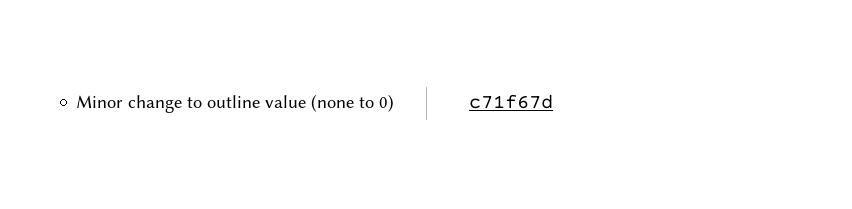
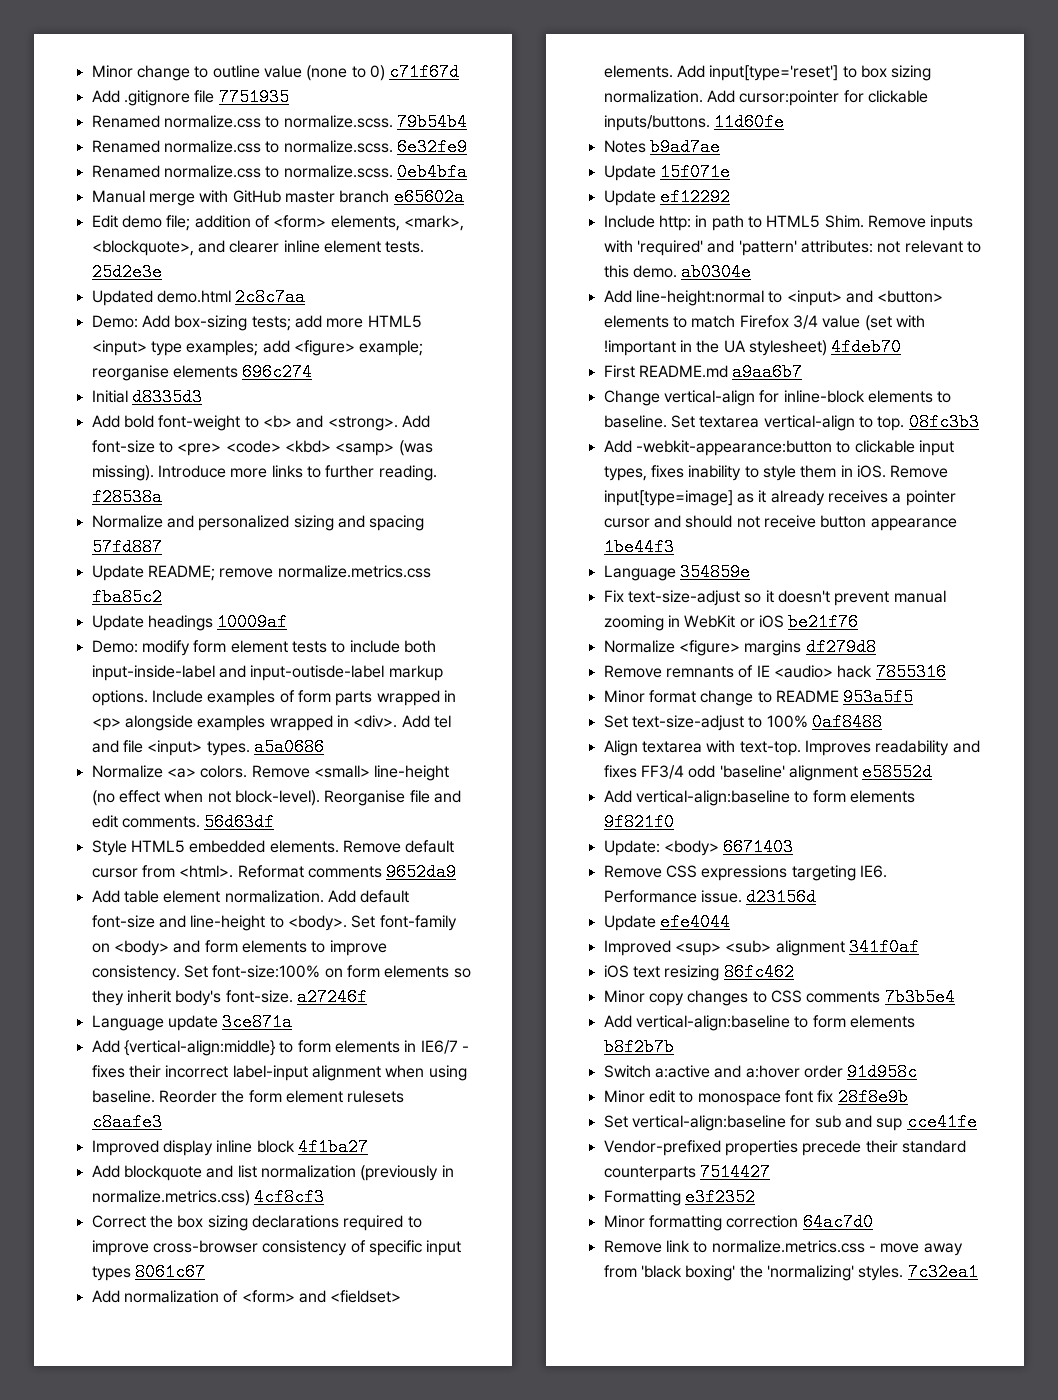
+ Add .gitignore file 7751935
+ Renamed normalize.css to normalize.scss. 79b54b4
+ Renamed normalize.css to normalize.scss. 6e32fe9
+ Renamed normalize.css to normalize.scss. 0eb4bfa
+ Manual merge with GitHub master branch e65602a
+ Edit demo file; addition of <form> elements, <mark>, <blockquote>, and clearer inline element tests. 25d2e3e
+ Updated demo.html 2c8c7aa
+ Demo: Add box-sizing tests; add more HTML5 <input> type examples; add <figure> example; reorganise elements 696c274
+ Initial d8335d3
+ Add bold font-weight to <b> and <strong>. Add font-size to <pre> <code> <kbd> <samp> (was missing). Introduce more links to further reading. f28538a
+ Normalize and personalized sizing and spacing 57fd887
+ Update README; remove normalize.metrics.css fba85c2
+ Update headings 10009af
+ Demo: modify form element tests to include both input-inside-label and input-outisde-label markup options. Include examples of form parts wrapped in <p> alongside examples wrapped in <div>. Add tel and file <input> types. a5a0686
+ Normalize <a> colors. Remove <small> line-height (no effect when not block-level). Reorganise file and edit comments. 56d63df
+ Style HTML5 embedded elements. Remove default cursor from <html>. Reformat comments 9652da9
+ Add table element normalization. Add default font-size and line-height to <body>. Set font-family on <body> and form elements to improve consistency. Set font-size:100% on form elements so they inherit body's font-size. a27246f
+ Language update 3ce871a
+ Add {vertical-align:middle} to form elements in IE6/7 - fixes their incorrect label-input alignment when using baseline. Reorder the form element rulesets c8aafe3
+ Improved display inline block 4f1ba27
+ Add blockquote and list normalization (previously in normalize.metrics.css) 4cf8cf3
+ Correct the box sizing declarations required to improve cross-browser consistency of specific input types 8061c67
+ Add normalization of <form> and <fieldset> elements. Add input[type='reset'] to box sizing normalization. Add cursor:pointer for clickable inputs/buttons. 11d60fe
+ Notes b9ad7ae
+ Update 15f071e
+ Update ef12292
+ Include http: in path to HTML5 Shim. Remove inputs with 'required' and 'pattern' attributes: not relevant to this demo. ab0304e
+ Add line-height:normal to <input> and <button> elements to match Firefox 3/4 value (set with !important in the UA stylesheet) 4fdeb70
+ First README.md a9aa6b7
+ Change vertical-align for inline-block elements to baseline. Set textarea vertical-align to top. 08fc3b3
+ Add -webkit-appearance:button to clickable input types, fixes inability to style them in iOS. Remove input[type=image] as it already receives a pointer cursor and should not receive button appearance 1be44f3
+ Language 354859e
+ Fix text-size-adjust so it doesn't prevent manual zooming in WebKit or iOS be21f76
+ Normalize <figure> margins df279d8
+ Remove remnants of IE <audio> hack 7855316
+ Minor format change to README 953a5f5
+ Set text-size-adjust to 100% 0af8488
+ Align textarea with text-top. Improves readability and fixes FF3/4 odd 'baseline' alignment e58552d
+ Add vertical-align:baseline to form elements 9f821f0
+ Update: <body> 6671403
+ Remove CSS expressions targeting IE6. Performance issue. d23156d
+ Update efe4044
+ Improved <sup> <sub> alignment 341f0af
+ iOS text resizing 86fc462
+ Minor copy changes to CSS comments 7b3b5e4
+ Add vertical-align:baseline to form elements b8f2b7b
+ Switch a:active and a:hover order 91d958c
+ Minor edit to monospace font fix 28f8e9b
+ Set vertical-align:baseline for sub and sup cce41fe
+ Vendor-prefixed properties precede their standard counterparts 7514427
+ Formatting e3f2352
+ Minor formatting correction 64ac7d0
+ Remove link to normalize.metrics.css - move away from 'black boxing' the 'normalizing' styles. 7c32ea1

